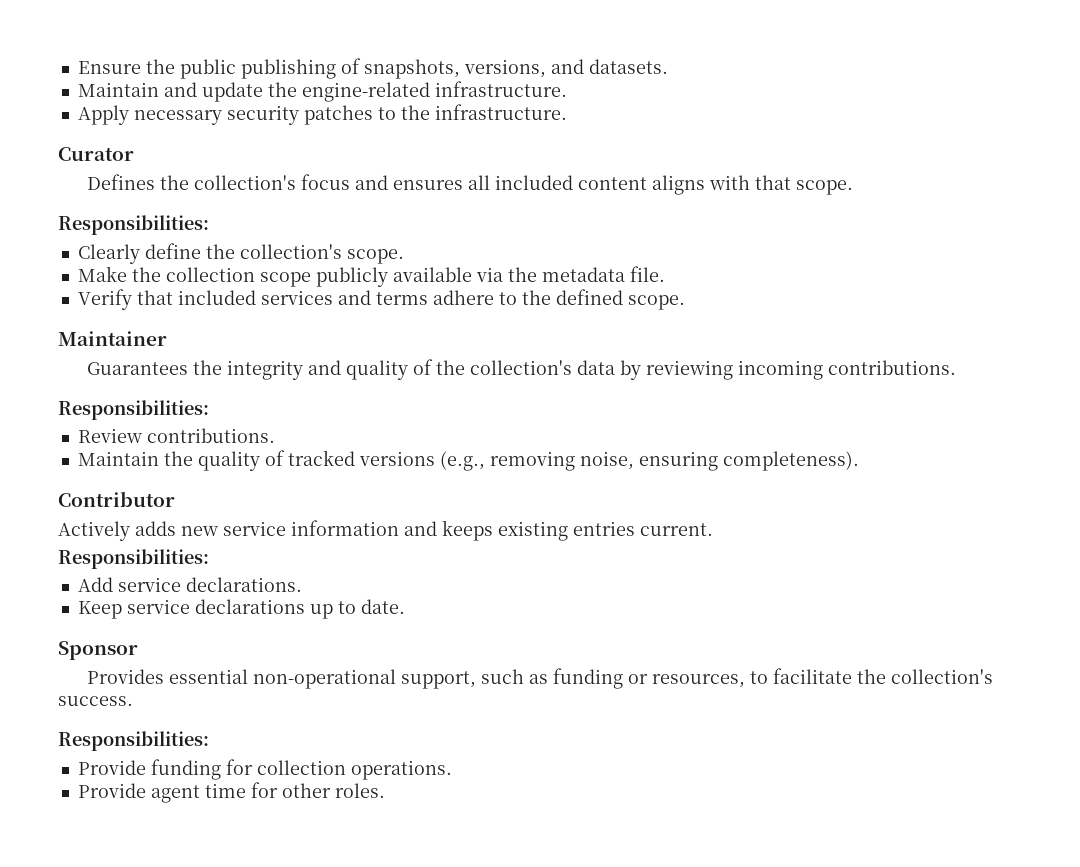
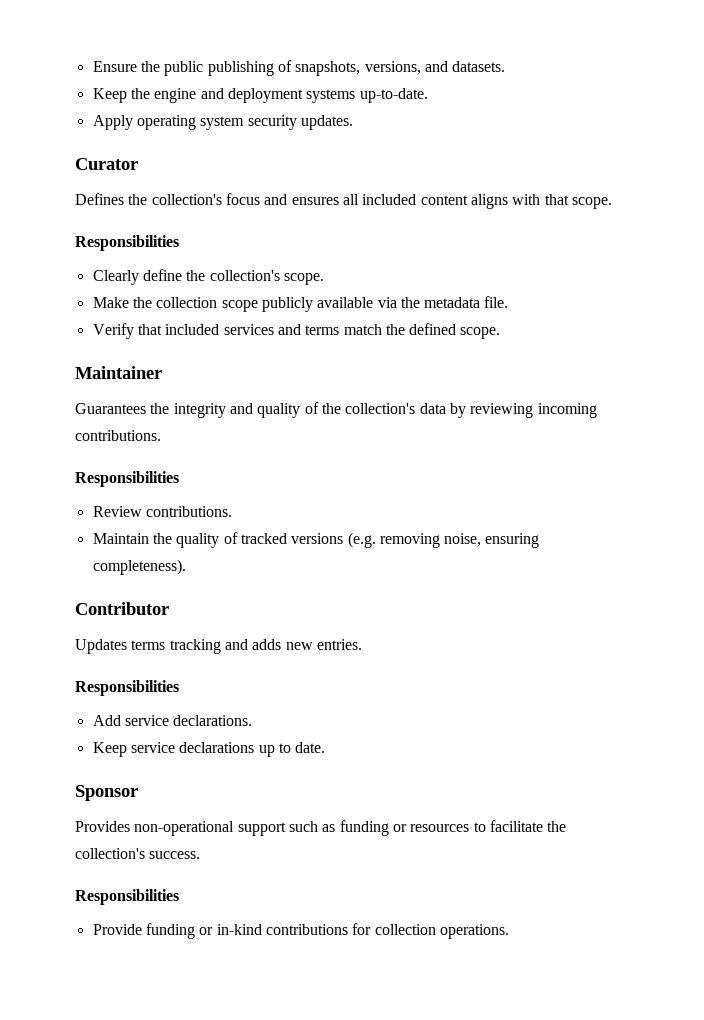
- Maintain and update the engine-related infrastructure.
- Apply necessary security patches to the infrastructure.
+ Keep the engine and deployment systems up-to-date.
+ Apply operating system security updates.
  Defines the collection's focus and ensures all included content aligns with that scope.
- Responsibilities:
+ Responsibilities
- Verify that included services and terms adhere to the defined scope.
+ Verify that included services and terms match the defined scope.
  Guarantees the integrity and quality of the collection's data by reviewing incoming contributions.
- Responsibilities:
+ Responsibilities
- Maintain the quality of tracked versions (e.g., removing noise, ensuring completeness).
+ Maintain the quality of tracked versions (e.g. removing noise, ensuring completeness).
- Actively adds new service information and keeps existing entries current.
- Responsibilities:
+ Updates terms tracking and adds new entries.
+ Responsibilities
- Provides essential non-operational support, such as funding or resources, to facilitate the collection's success.
- Responsibilities:
+ Provides non-operational support such as funding or resources to facilitate the collection's success.
+ Responsibilities
- Provide funding for collection operations.
+ Provide funding or in-kind contributions for collection operations.
- Provide agent time for other roles.

